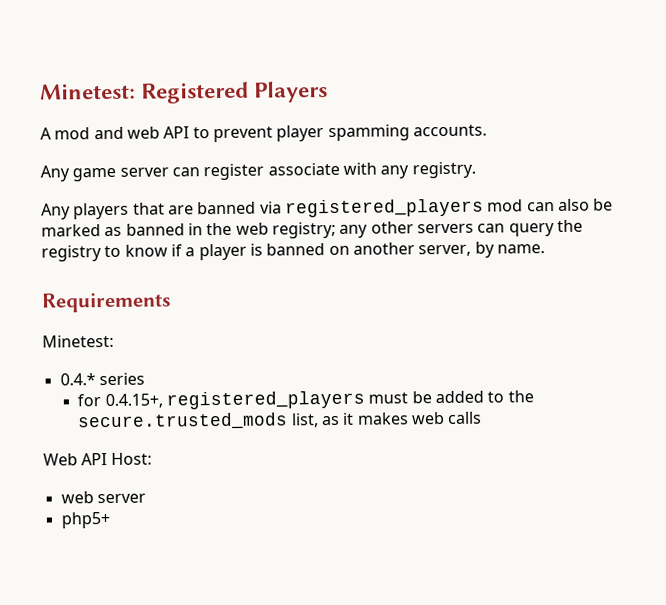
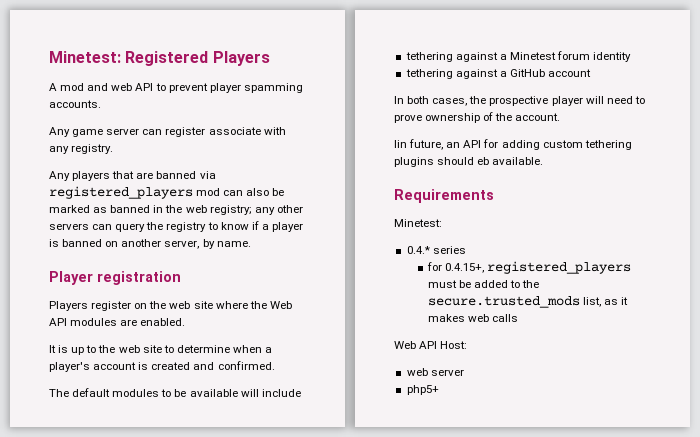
+ Player registration
+ Players register on the web site where the Web API modules are enabled.
+ It is up to the web site to determine when a player's account is created and confirmed.
+ The default modules to be available will include
+ tethering against a Minetest forum identity
+ tethering against a GitHub account
+ In both cases, the prospective player will need to prove ownership of the account.
+ Iin future, an API for adding custom tethering plugins should eb available.

